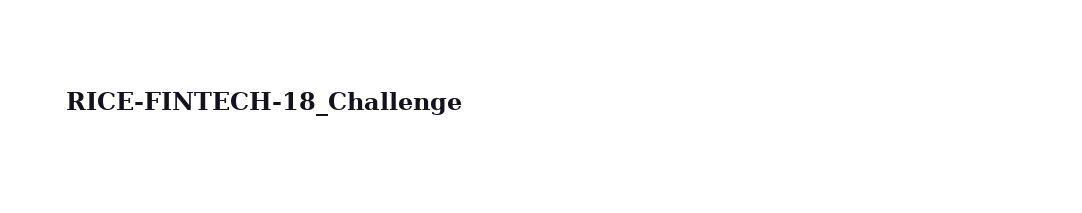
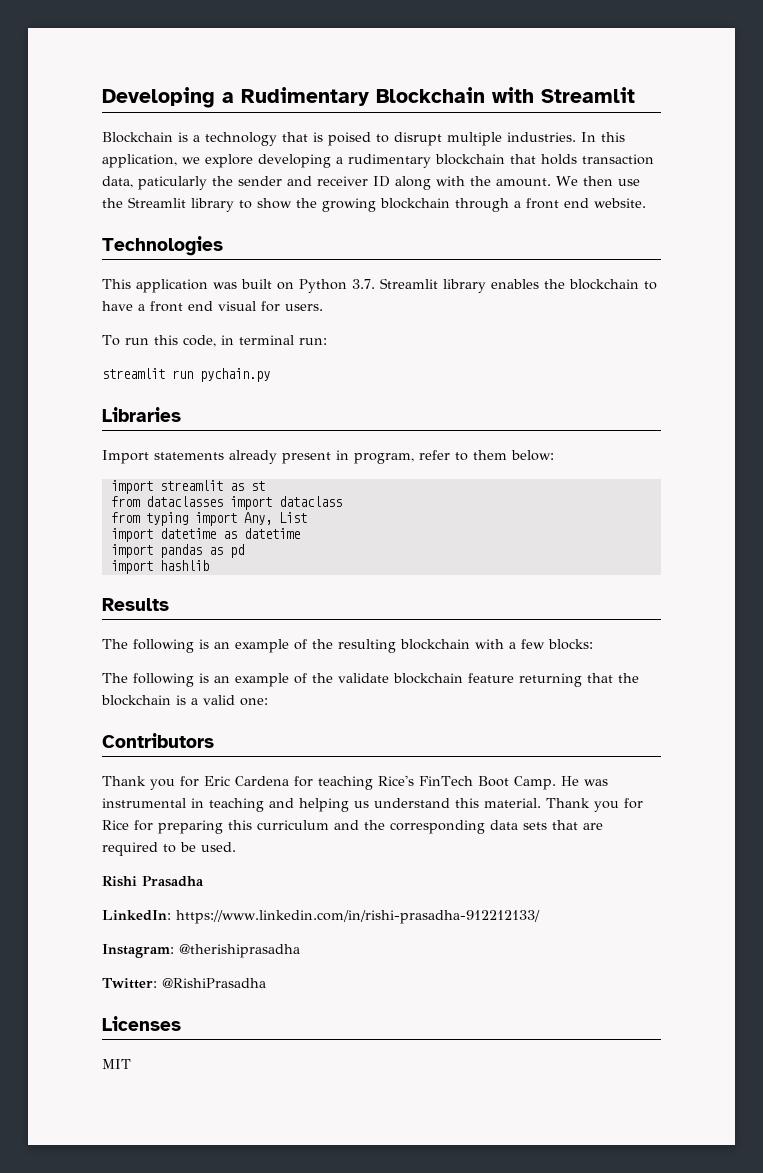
- RICE-FINTECH-18_Challenge
+ Developing a Rudimentary Blockchain with Streamlit
+ Blockchain is a technology that is poised to disrupt multiple industries. In this application, we explore developing a rudimentary blockchain that holds transaction data, paticularly the sender and receiver ID along with the amount. We then use the Streamlit library to show the growing blockchain through a front end website.
+ Technologies
+ This application was built on Python 3.7. Streamlit library enables the blockchain to have a front end visual for users.
+ To run this code, in terminal run:
+ streamlit run pychain.py
+ Libraries
+ Import statements already present in program, refer to them below:
+ import streamlit as st
+ from dataclasses import dataclass
+ from typing import Any, List
+ import datetime as datetime
+ import pandas as pd
+ import hashlib
+ Results
+ The following is an example of the resulting blockchain with a few blocks:
+ The following is an example of the validate blockchain feature returning that the blockchain is a valid one:
+ Contributors
+ Thank you for Eric Cardena for teaching Rice's FinTech Boot Camp. He was instrumental in teaching and helping us understand this material. Thank you for Rice for preparing this curriculum and the corresponding data sets that are required to be used.
+ Rishi Prasadha
+ LinkedIn: https://www.linkedin.com/in/rishi-prasadha-912212133/
+ Instagram: @therishiprasadha
+ Twitter: @RishiPrasadha
+ Licenses
+ MIT

